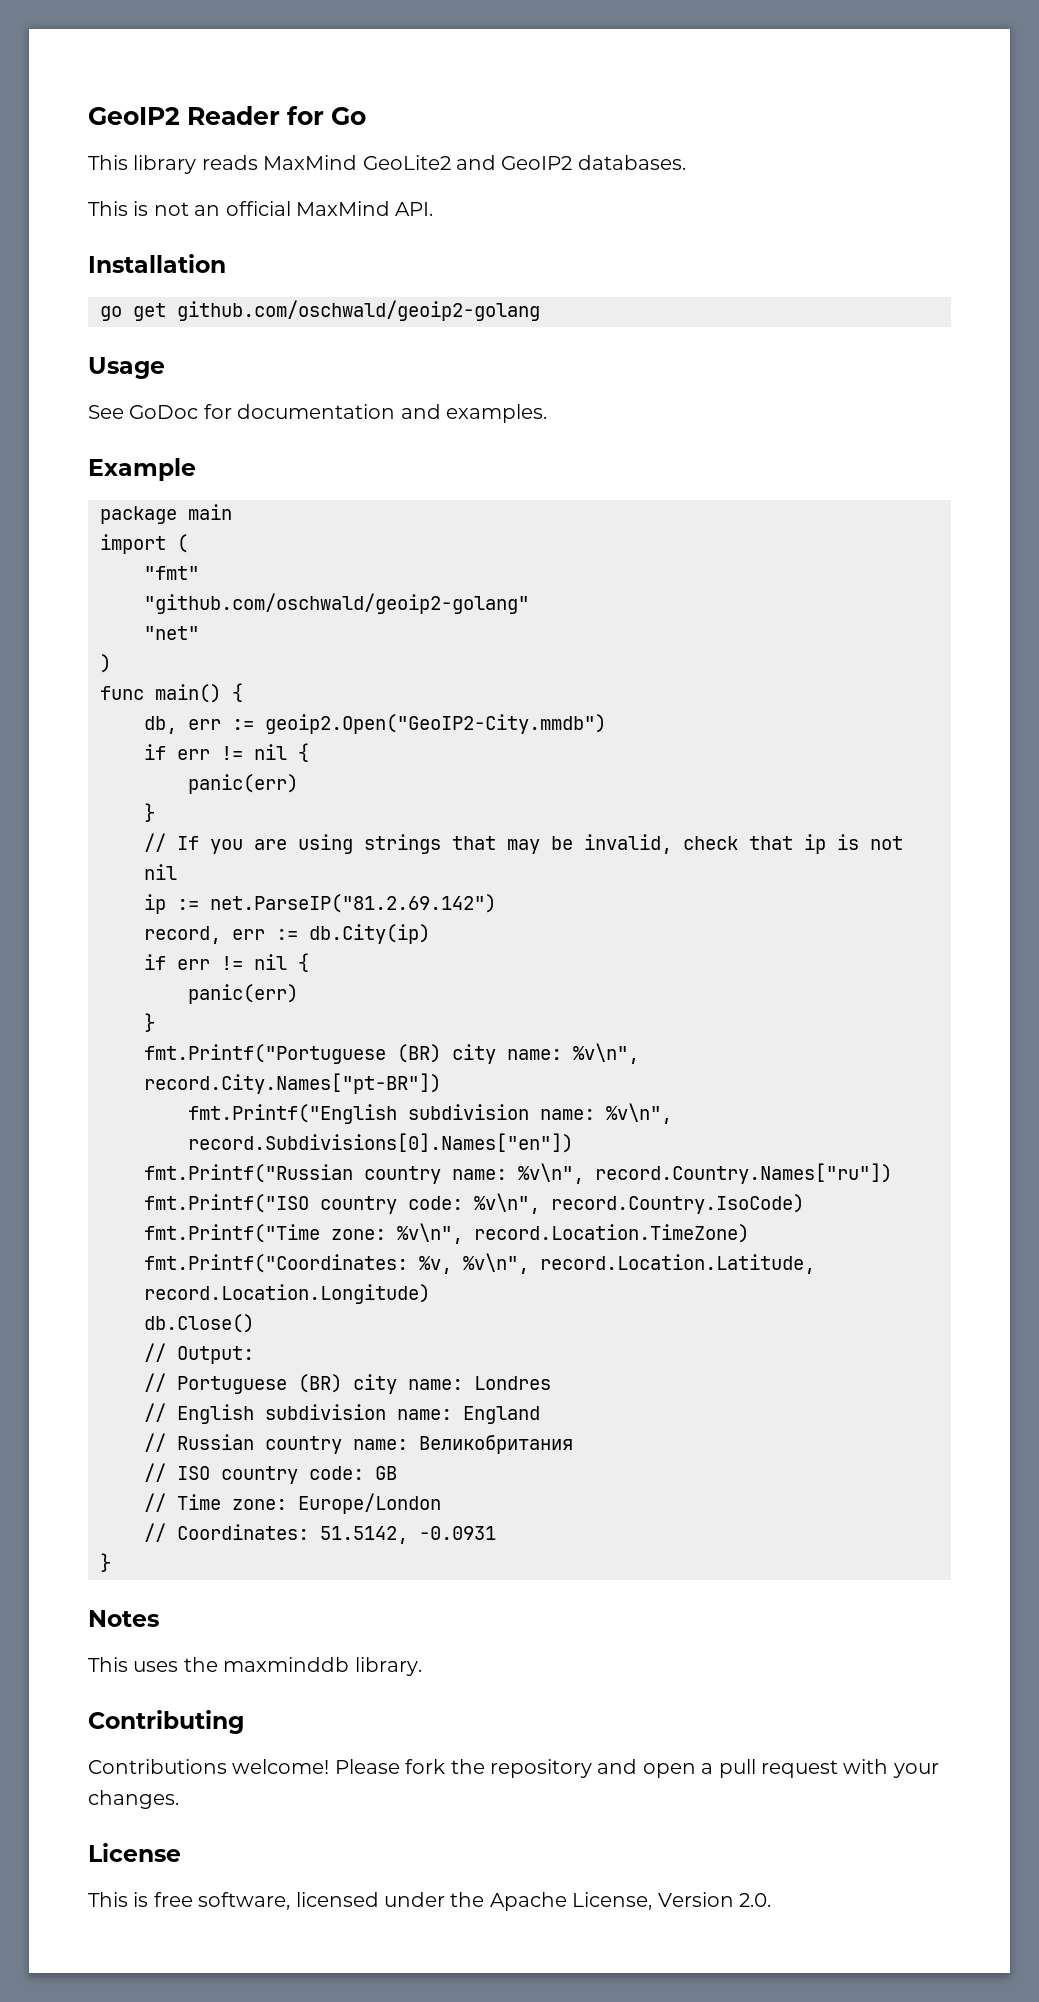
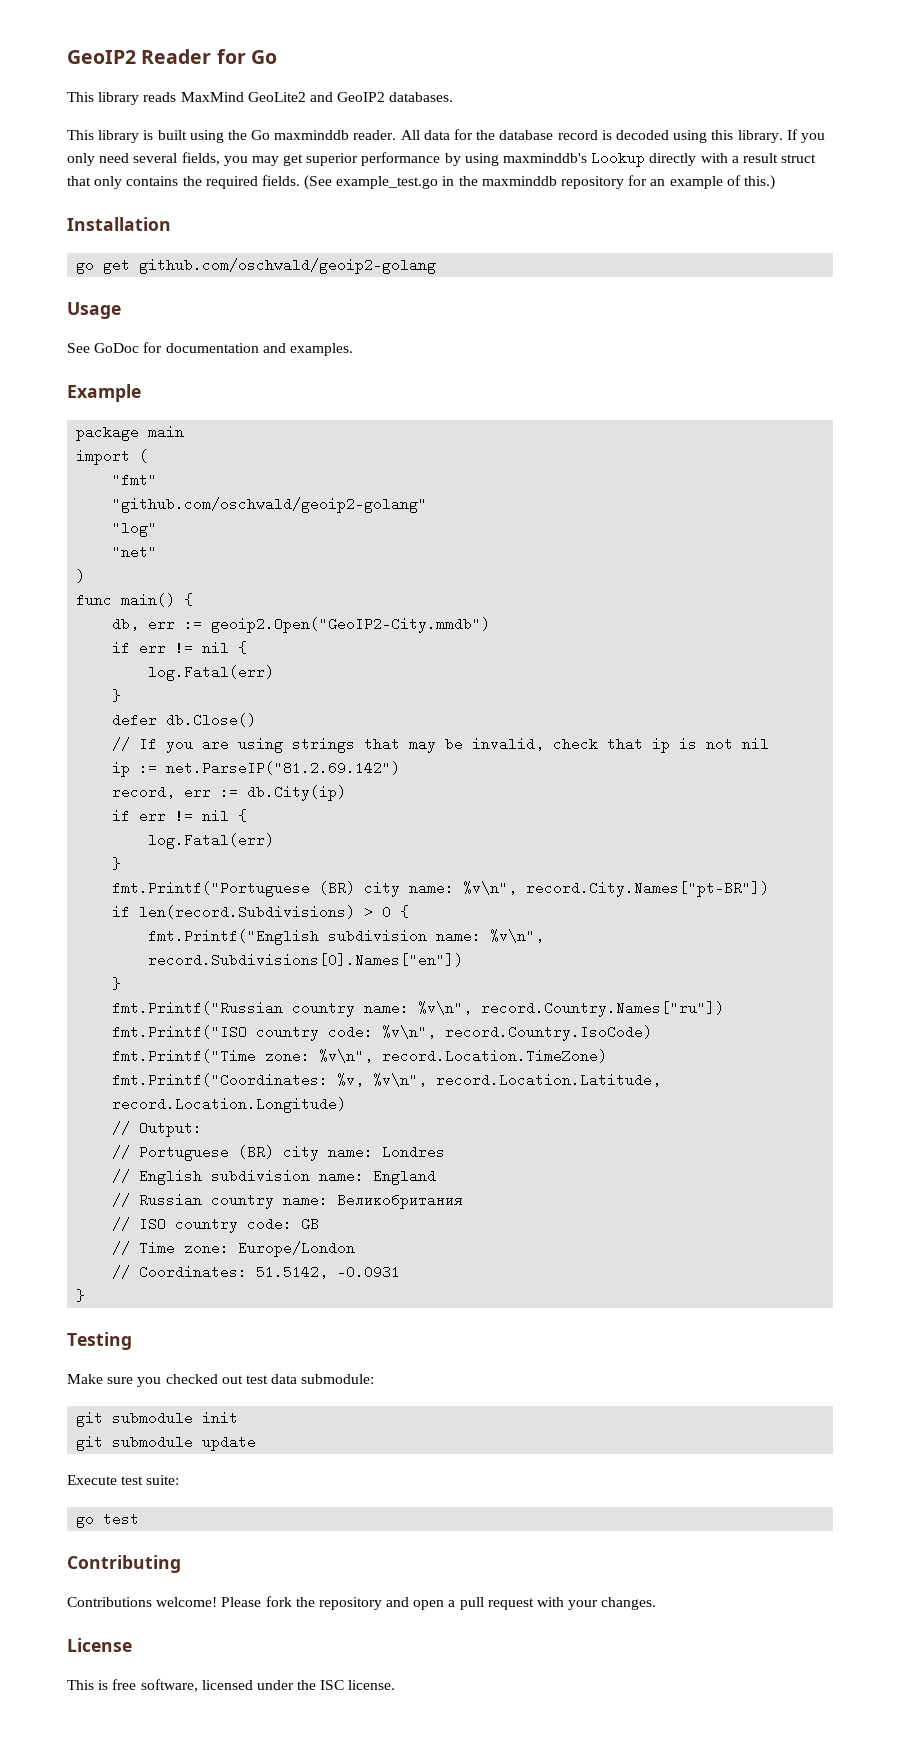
- This is not an official MaxMind API.
+ This library is built using the Go maxminddb reader. All data for the database record is decoded using this library. If you only need several fields, you may get superior performance by using maxminddb's Lookup directly with a result struct that only contains the required fields. (See example_test.go in the maxminddb repository for an example of this.)
+ "log"
  db, err := geoip2.Open("GeoIP2-City.mmdb")
  if err != nil {
- panic(err)
+ log.Fatal(err)
  }
+ defer db.Close()
  record, err := db.City(ip)
  if err != nil {
- panic(err)
+ log.Fatal(err)
+ if len(record.Subdivisions) > 0 {
  fmt.Printf("English subdivision name: %v\n", record.Subdivisions[0].Names["en"])
+ }
- db.Close()
- Notes
- This uses the maxminddb library.
+ Testing
+ Make sure you checked out test data submodule:
+ git submodule init
+ git submodule update
+ Execute test suite:
+ go test
- This is free software, licensed under the Apache License, Version 2.0.
+ This is free software, licensed under the ISC license.

